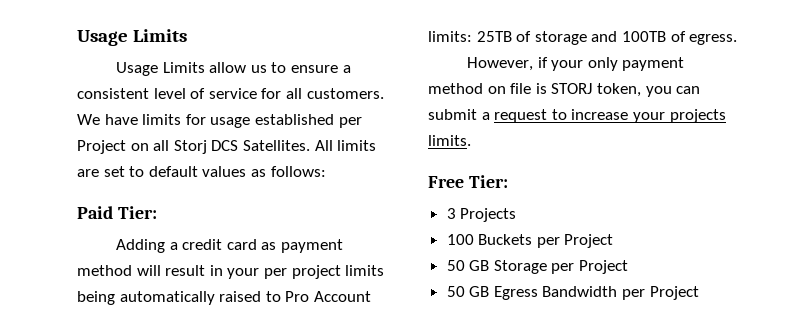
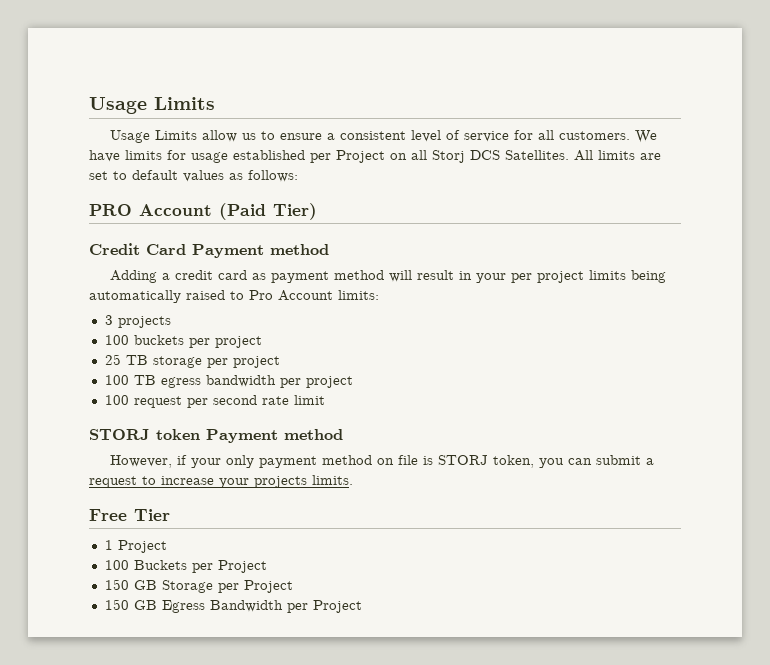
- Paid Tier:
+ PRO Account (Paid Tier)
+ Credit Card Payment method
- Adding a credit card as payment method will result in your per project limits being automatically raised to Pro Account limits: 25TB of storage and 100TB of egress.
+ Adding a credit card as payment method will result in your per project limits being automatically raised to Pro Account limits:
+ 3 projects
+ 100 buckets per project
+ 25 TB storage per project
+ 100 TB egress bandwidth per project
+ 100 request per second rate limit
+ STORJ token Payment method
- Free Tier:
- 3 Projects
+ Free Tier
+ 1 Project
- 50 GB Storage per Project
+ 150 GB Storage per Project
- 50 GB Egress Bandwidth per Project
+ 150 GB Egress Bandwidth per Project

